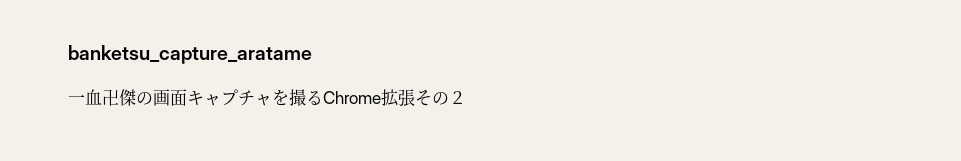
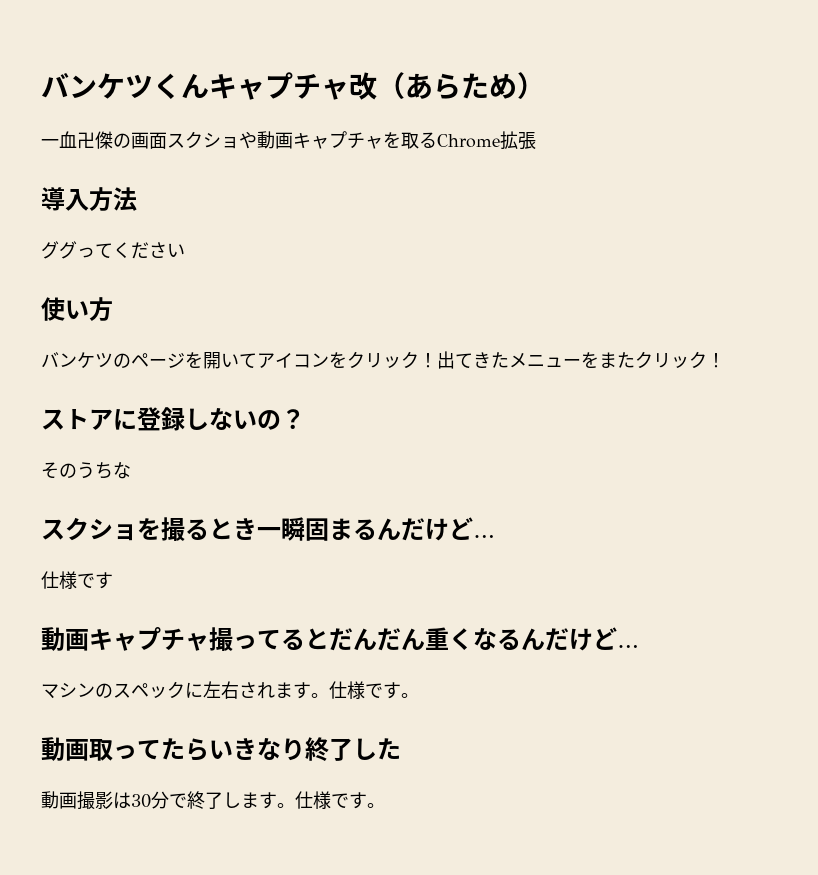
- banketsu_capture_aratame
+ バンケツくんキャプチャ改（あらため）
- 一血卍傑の画面キャプチャを撮るChrome拡張その２
+ 一血卍傑の画面スクショや動画キャプチャを取るChrome拡張
+ 導入方法
+ ググってください
+ 使い方
+ バンケツのページを開いてアイコンをクリック！出てきたメニューをまたクリック！
+ ストアに登録しないの？
+ そのうちな
+ スクショを撮るとき一瞬固まるんだけど…
+ 仕様です
+ 動画キャプチャ撮ってるとだんだん重くなるんだけど…
+ マシンのスペックに左右されます。仕様です。
+ 動画取ってたらいきなり終了した
+ 動画撮影は30分で終了します。仕様です。

